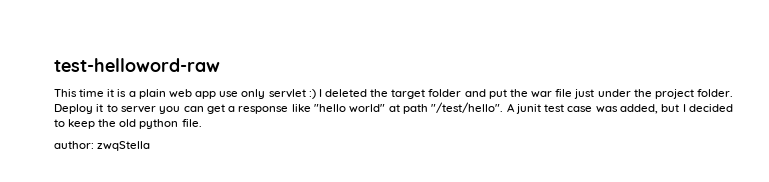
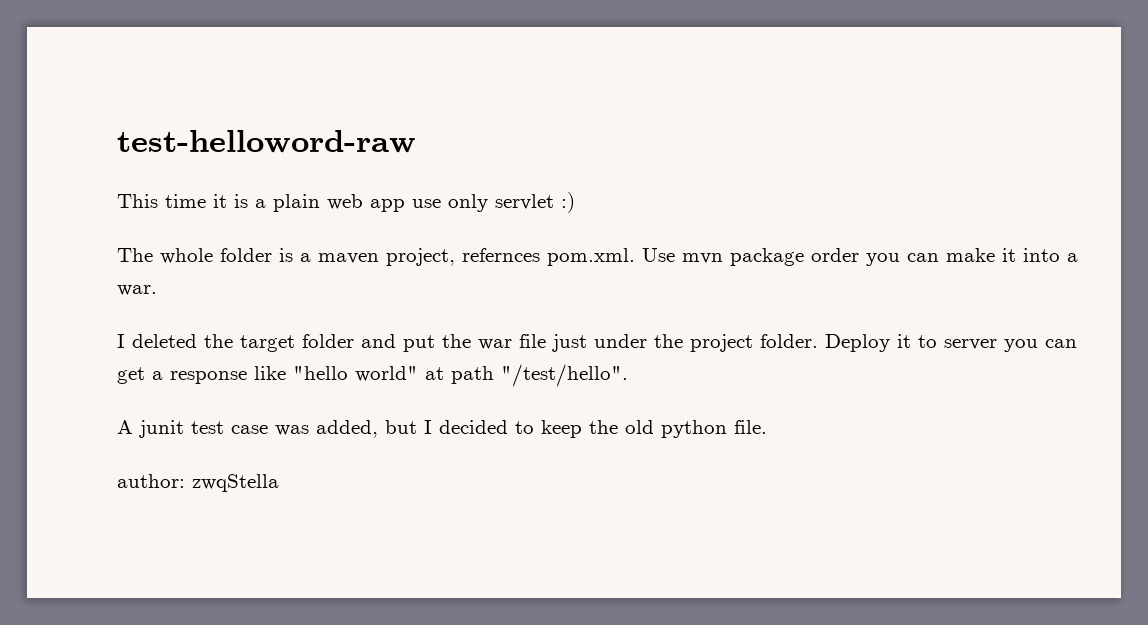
- This time it is a plain web app use only servlet :) I deleted the target folder and put the war file just under the project folder.
+ This time it is a plain web app use only servlet :)
+ The whole folder is a maven project, refernces pom.xml. Use mvn package order you can make it into a war.
+ I deleted the target folder and put the war file just under the project folder.
- Deploy it to server you can get a response like "hello world" at path "/test/hello". A junit test case was added, but I decided to keep the old python file.
+ Deploy it to server you can get a response like "hello world" at path "/test/hello".
+ A junit test case was added, but I decided to keep the old python file.

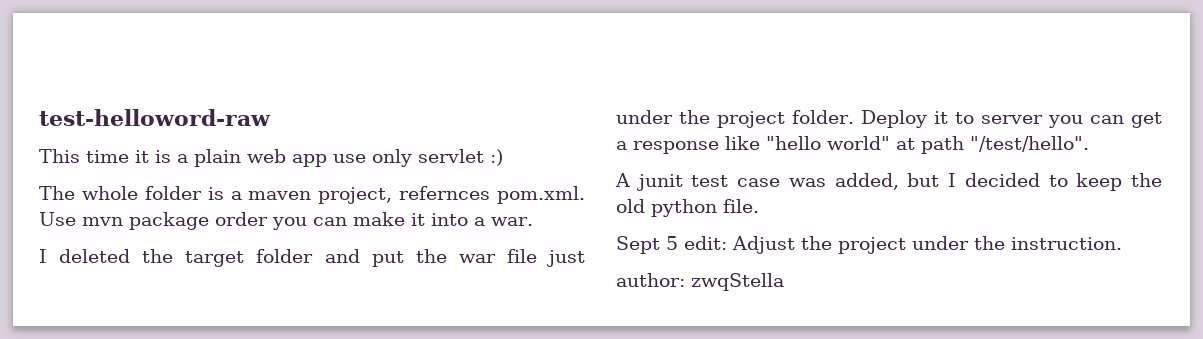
+ Sept 5 edit: Adjust the project under the instruction.

